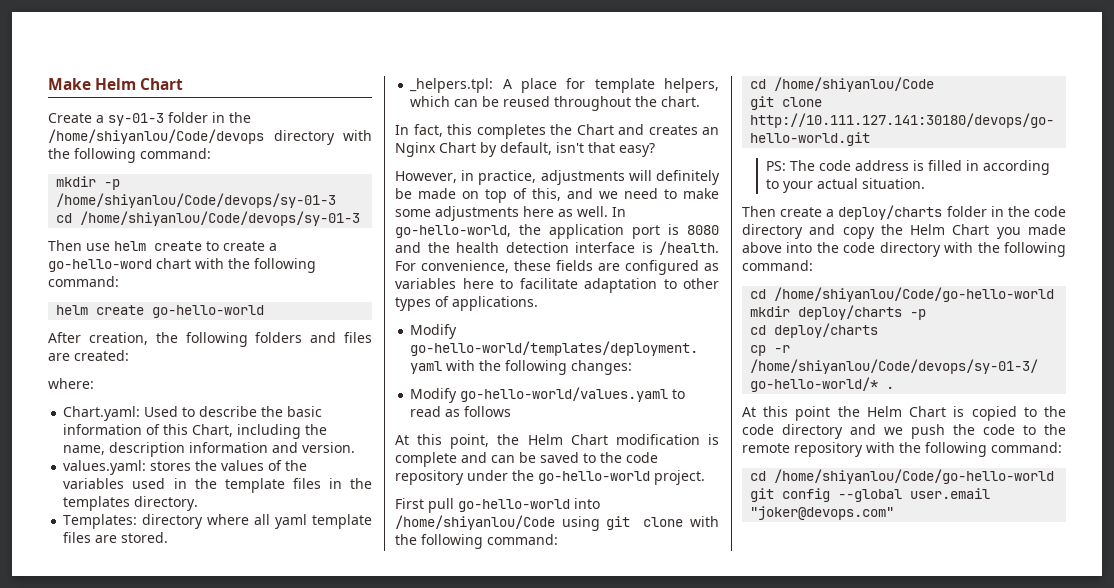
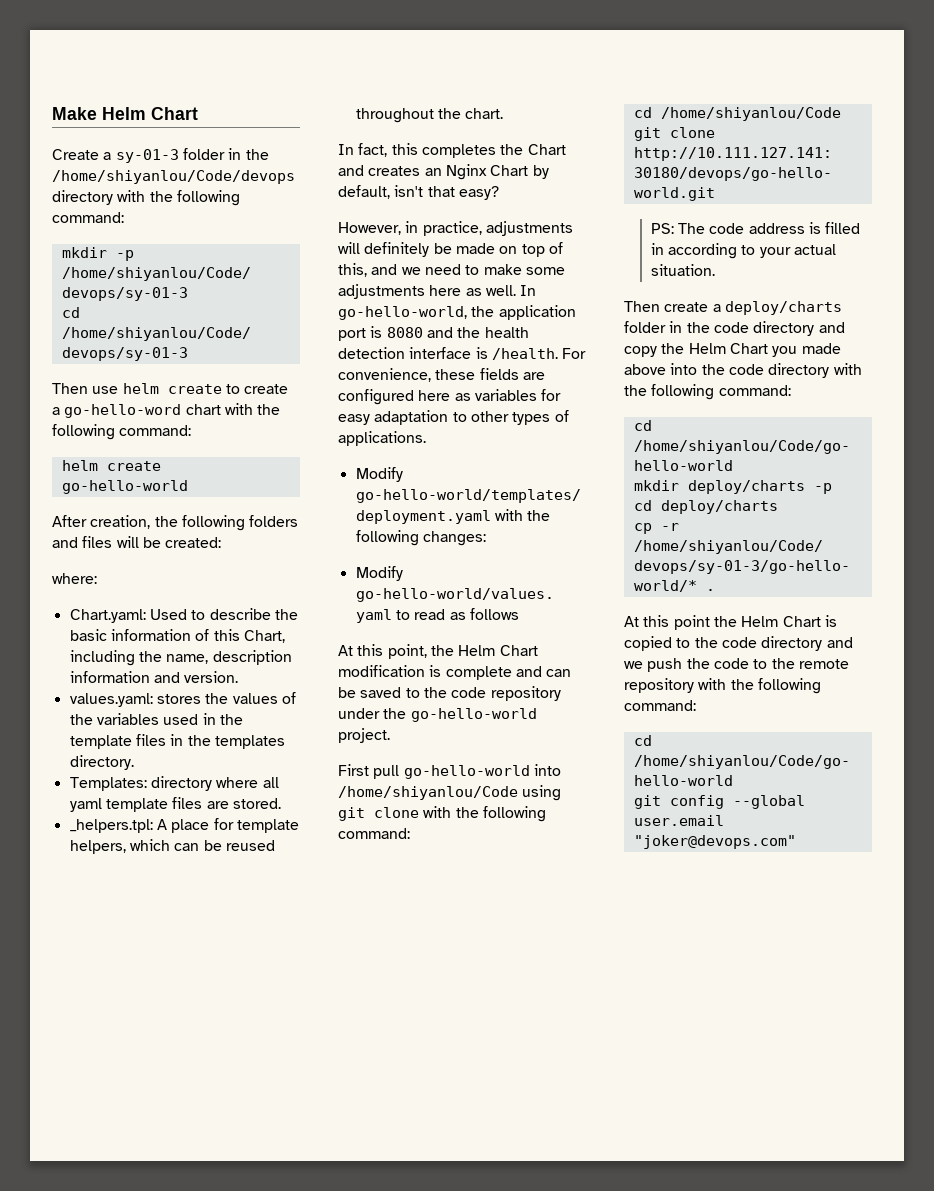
- After creation, the following folders and files are created:
+ After creation, the following folders and files will be created:
- For convenience, these fields are configured as variables here to facilitate adaptation to other types of applications.
+ For convenience, these fields are configured here as variables for easy adaptation to other types of applications.

